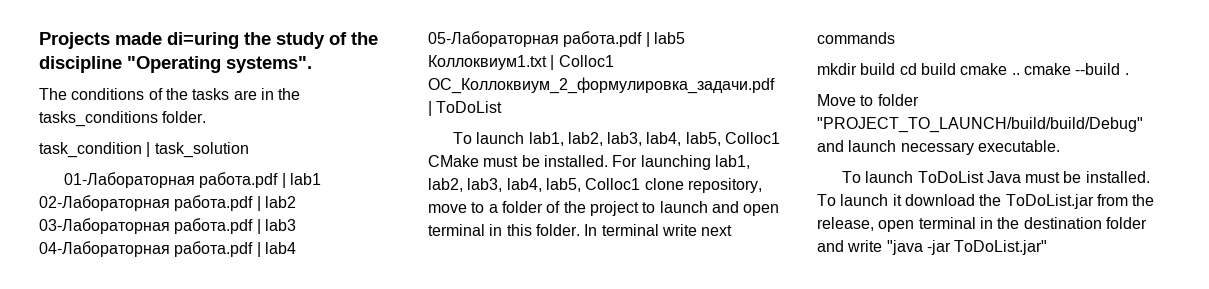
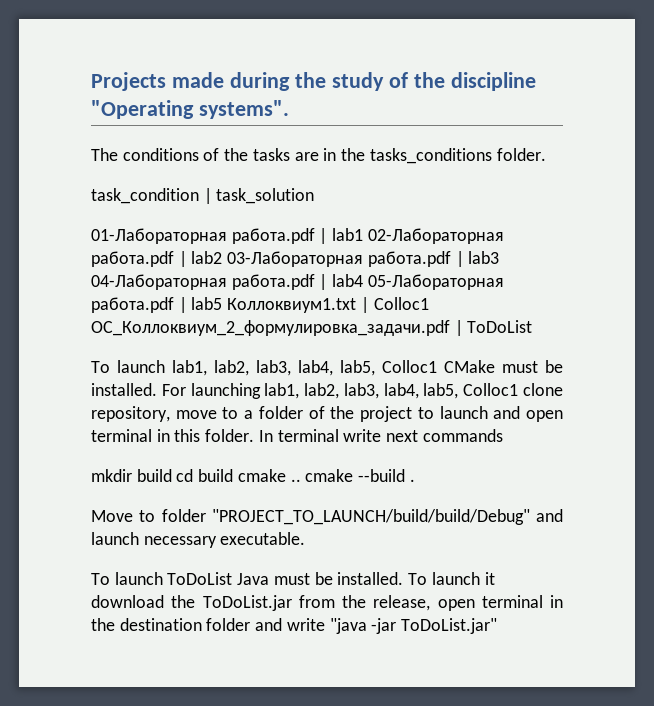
- Projects made di=uring the study of the discipline "Operating systems".
+ Projects made during the study of the discipline "Operating systems".

